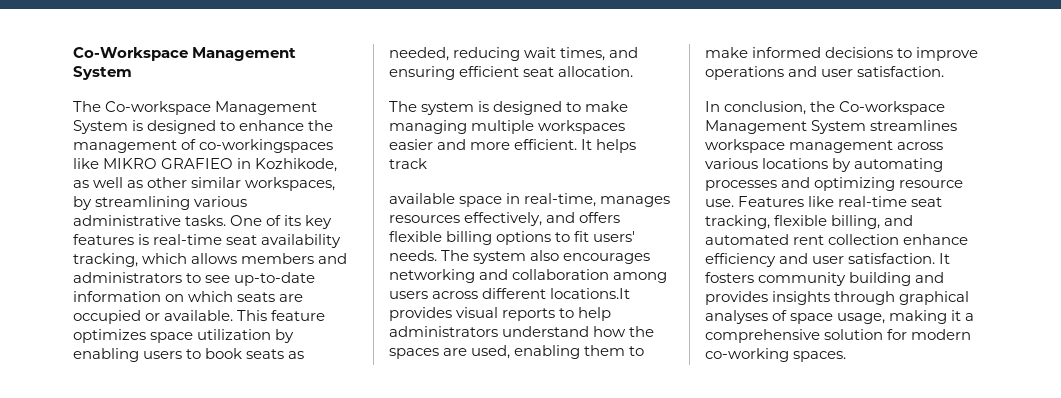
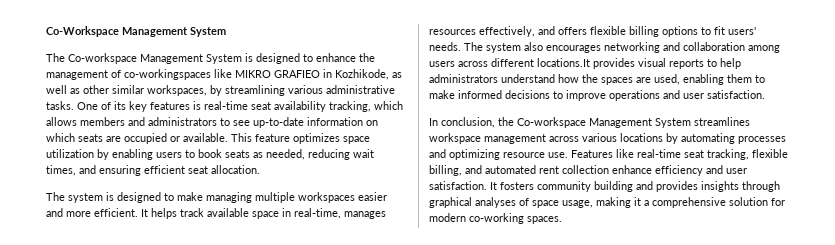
- It helps track
- available space in real-time, manages resources effectively, and offers flexible billing options to fit users' needs.
+ It helps track available space in real-time, manages resources effectively, and offers flexible billing options to fit users' needs.

